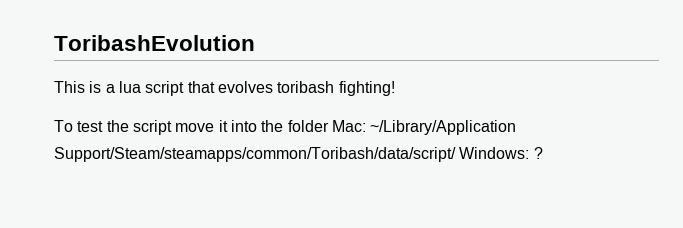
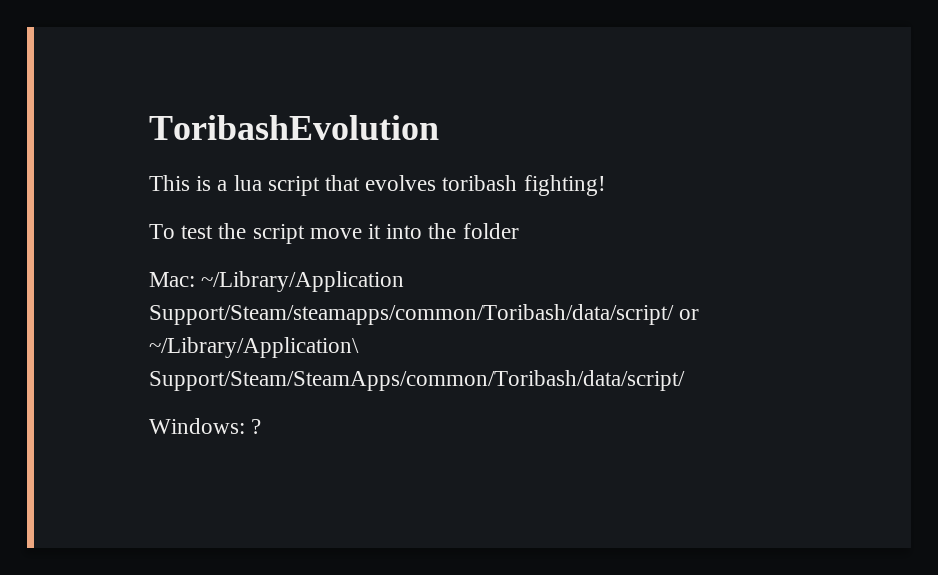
- To test the script move it into the folder Mac: ~/Library/Application Support/Steam/steamapps/common/Toribash/data/script/ Windows: ?
+ To test the script move it into the folder
+ Mac: ~/Library/Application Support/Steam/steamapps/common/Toribash/data/script/ or ~/Library/Application\ Support/Steam/SteamApps/common/Toribash/data/script/
+ Windows: ?

